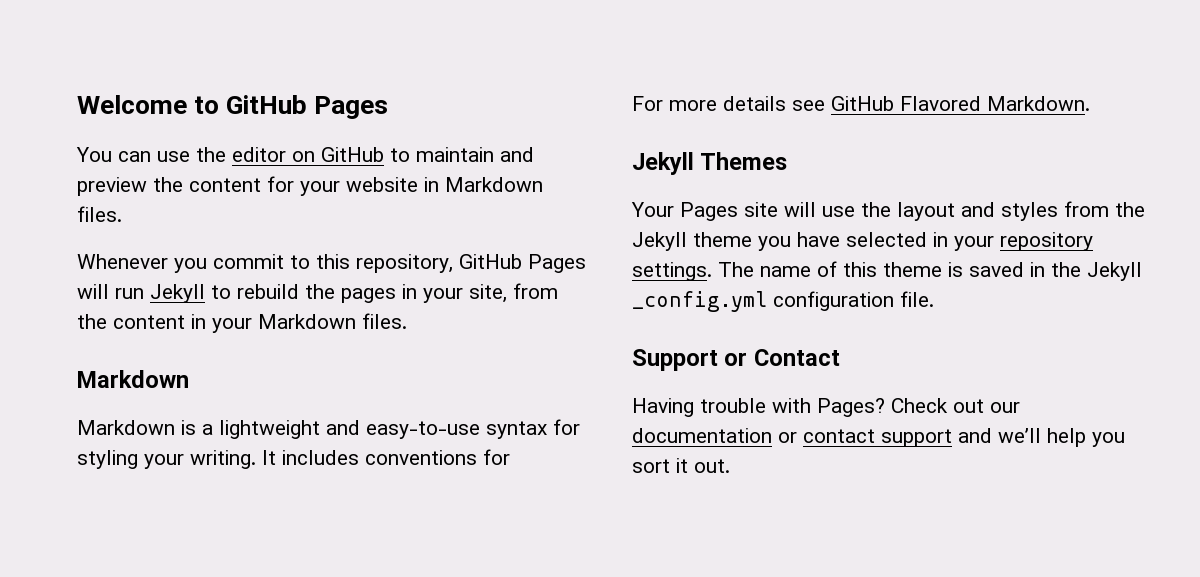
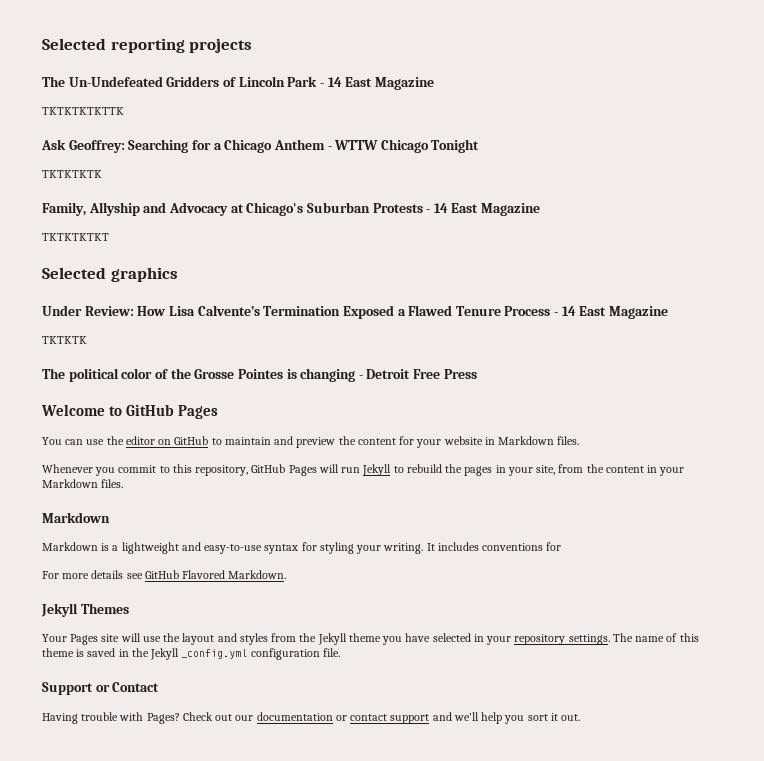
+ Selected reporting projects
+ The Un-Undefeated Gridders of Lincoln Park - 14 East Magazine
+ TKTKTKTKTTK
+ Ask Geoffrey: Searching for a Chicago Anthem - WTTW Chicago Tonight
+ TKTKTKTK
+ Family, Allyship and Advocacy at Chicago's Suburban Protests - 14 East Magazine
+ TKTKTKTKT
+ Selected graphics
+ Under Review: How Lisa Calvente’s Termination Exposed a Flawed Tenure Process - 14 East Magazine
+ TKTKTK
+ The political color of the Grosse Pointes is changing - Detroit Free Press

